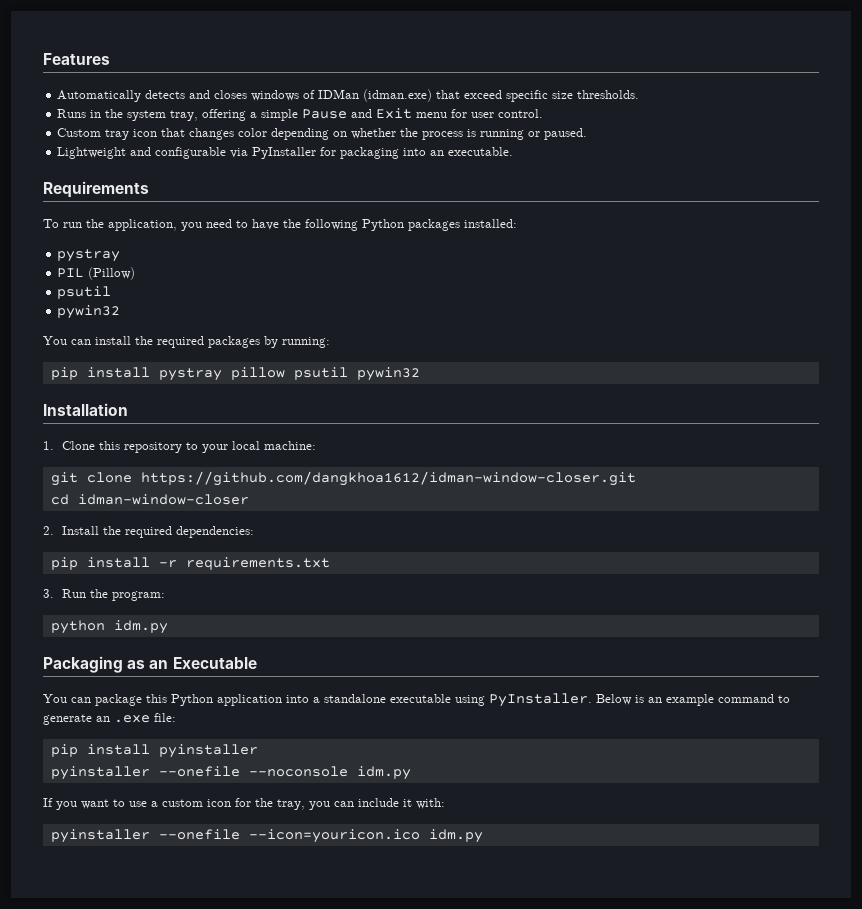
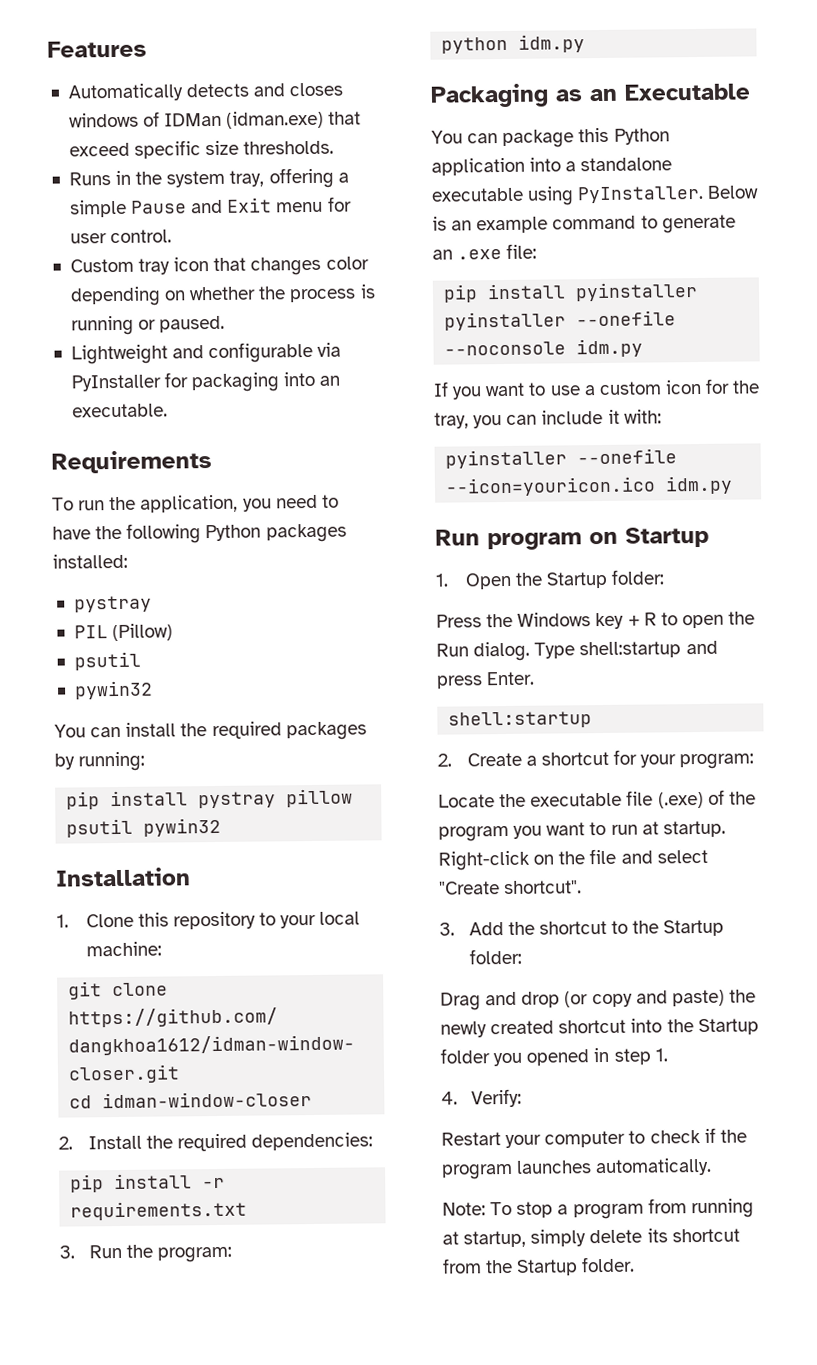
+ Run program on Startup
+ 1. Open the Startup folder:
+ Press the Windows key + R to open the Run dialog. Type shell:startup and press Enter.
+ shell:startup
+ 2. Create a shortcut for your program:
+ Locate the executable file (.exe) of the program you want to run at startup. Right-click on the file and select "Create shortcut".
+ 3. Add the shortcut to the Startup folder:
+ Drag and drop (or copy and paste) the newly created shortcut into the Startup folder you opened in step 1.
+ 4. Verify:
+ Restart your computer to check if the program launches automatically.
+ Note: To stop a program from running at startup, simply delete its shortcut from the Startup folder.

